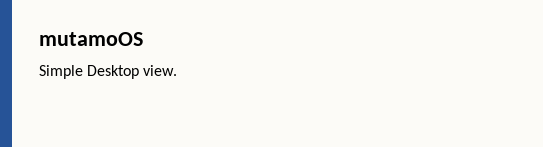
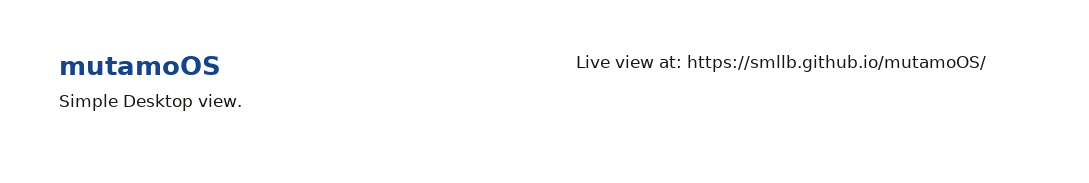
+ Live view at: https://smllb.github.io/mutamoOS/

